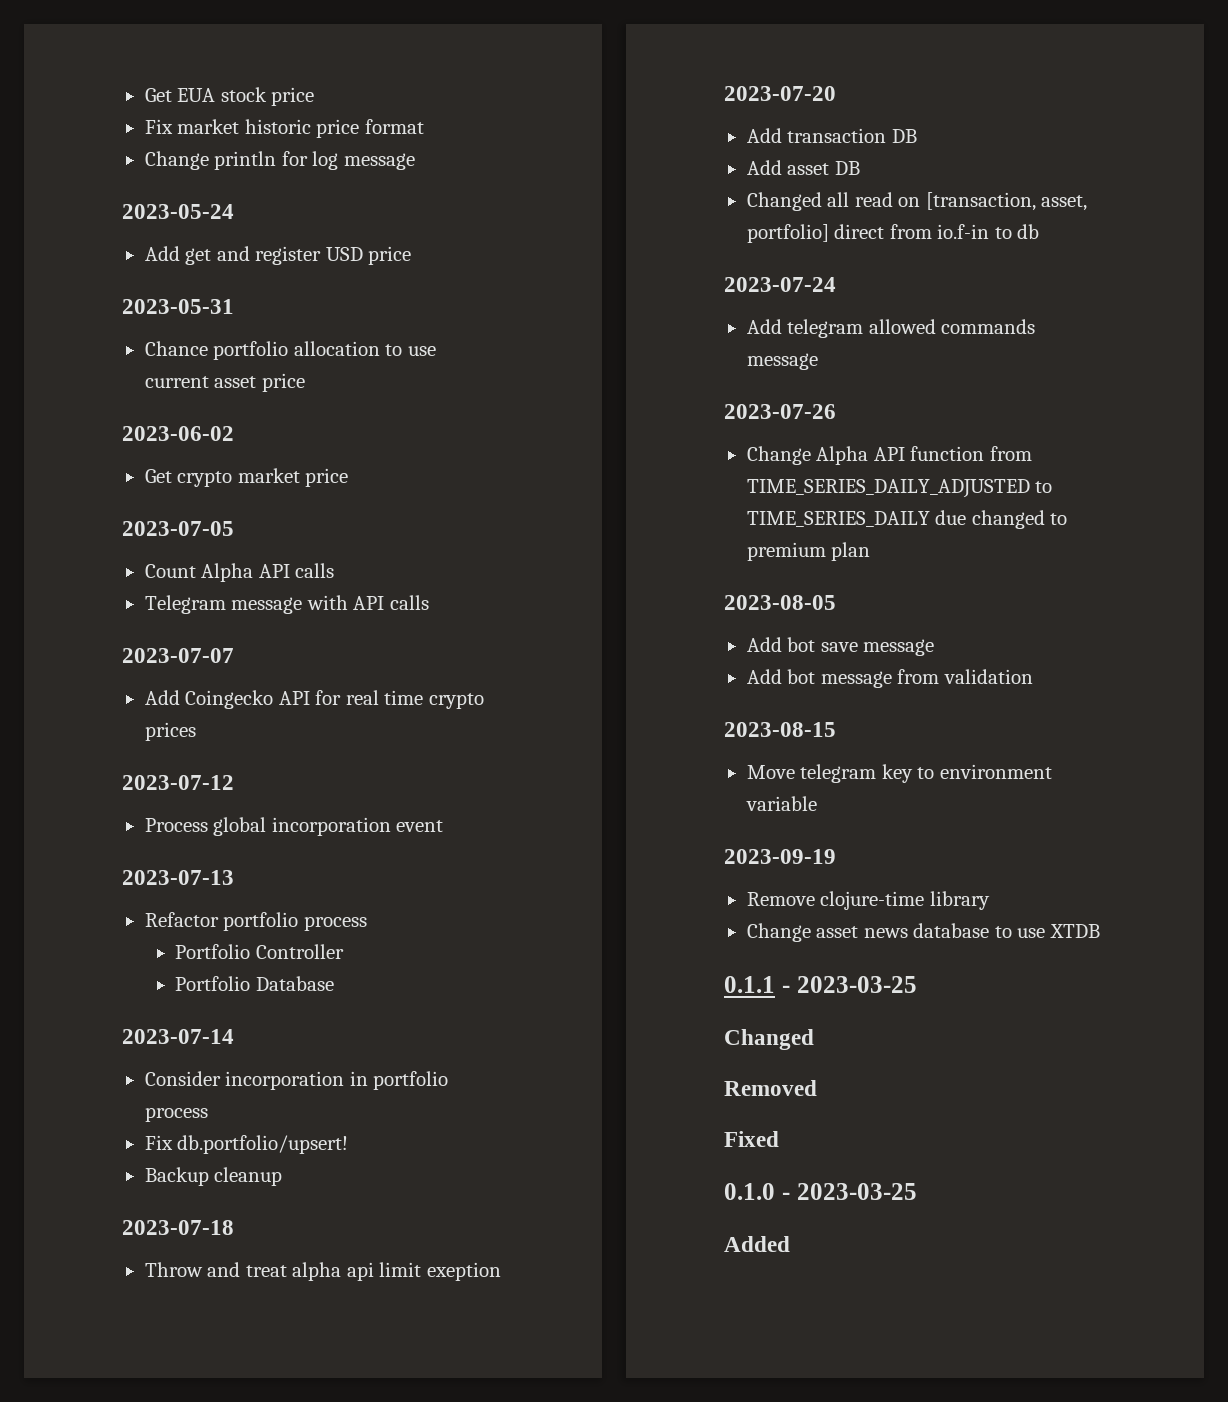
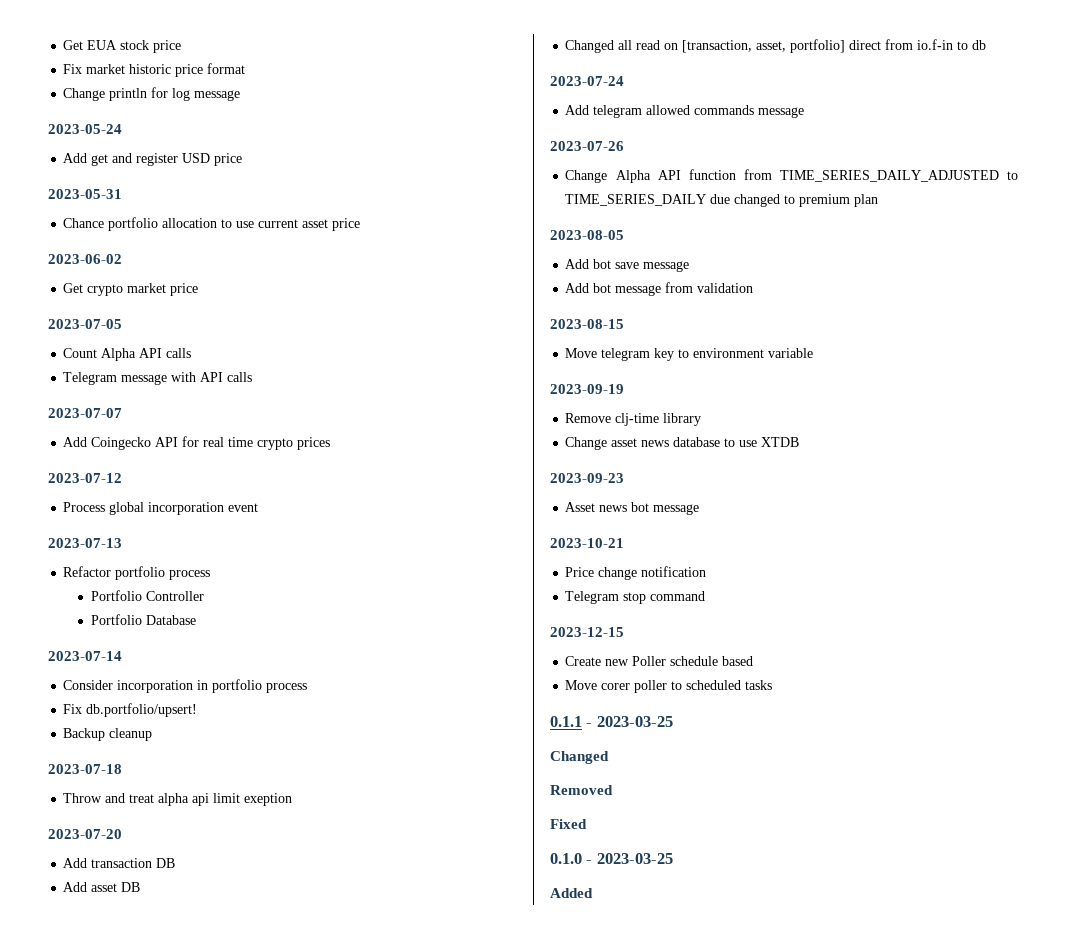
- Remove clojure-time library
+ Remove clj-time library
+ 2023-09-23
+ Asset news bot message
+ 2023-10-21
+ Price change notification
+ Telegram stop command
+ 2023-12-15
+ Create new Poller schedule based
+ Move corer poller to scheduled tasks

